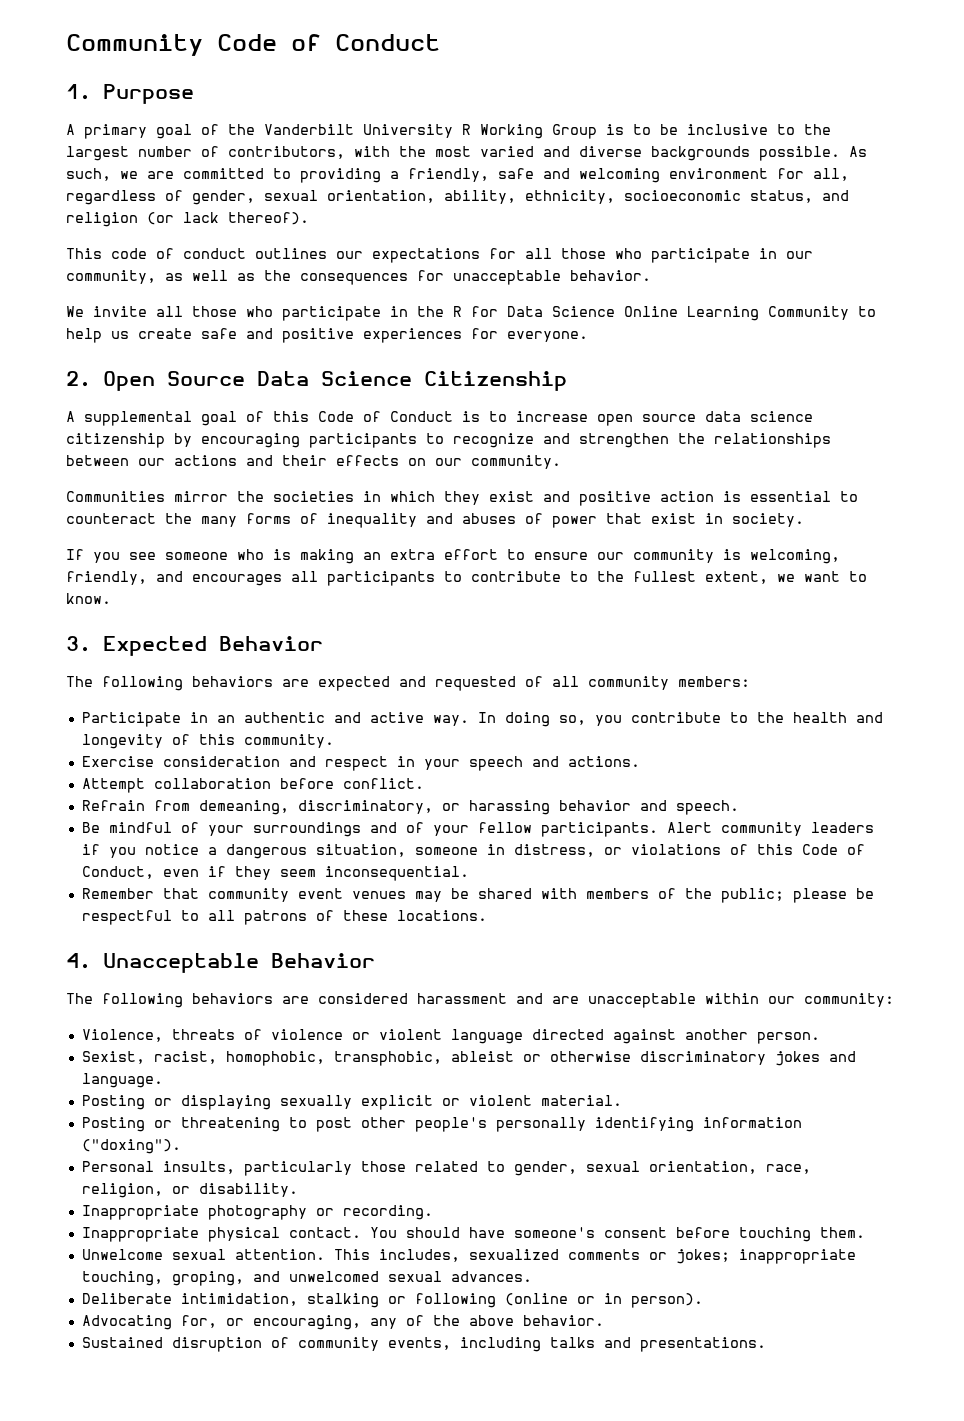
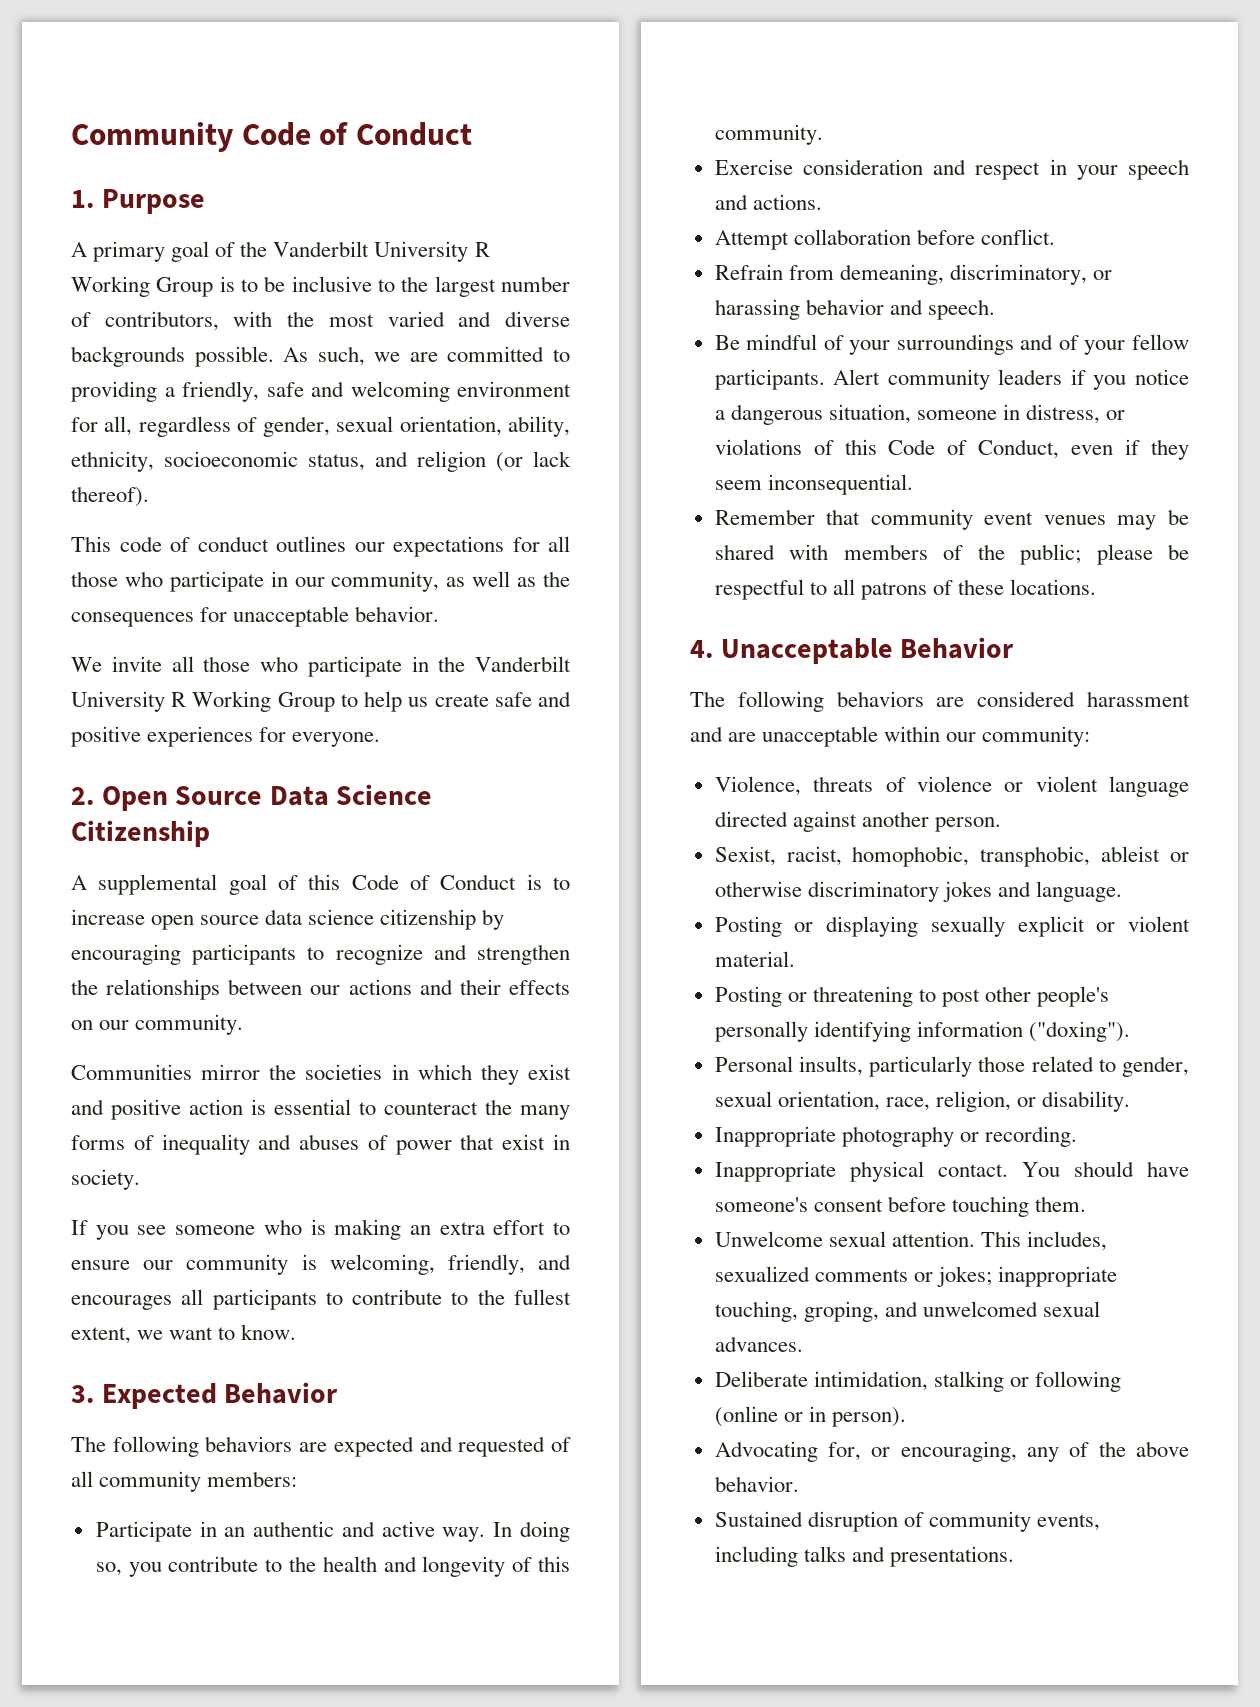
- We invite all those who participate in the R for Data Science Online Learning Community to help us create safe and positive experiences for everyone.
+ We invite all those who participate in the Vanderbilt University R Working Group to help us create safe and positive experiences for everyone.

